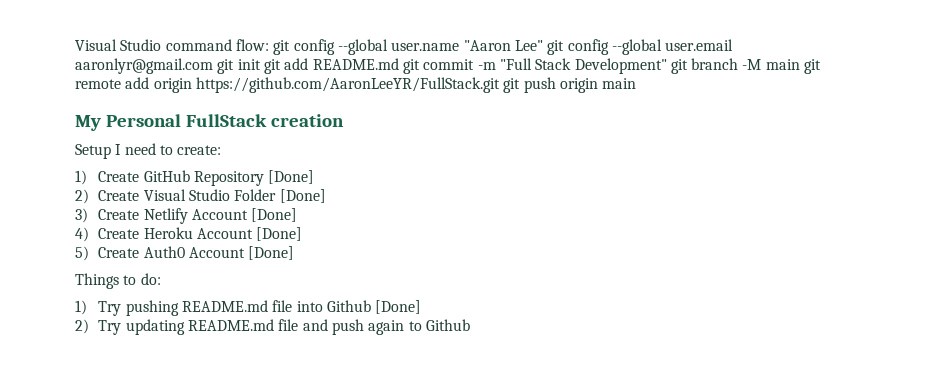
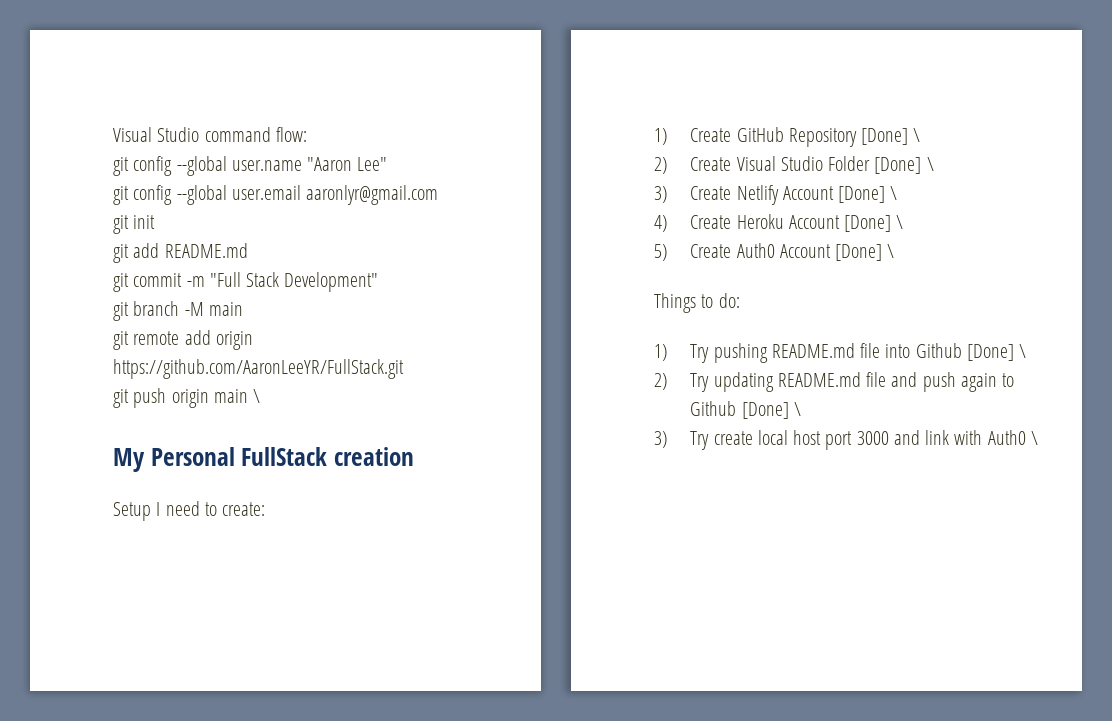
- Visual Studio command flow: git config --global user.name "Aaron Lee" git config --global user.email aaronlyr@gmail.com git init git add README.md git commit -m "Full Stack Development" git branch -M main git remote add origin https://github.com/AaronLeeYR/FullStack.git git push origin main
+ Visual Studio command flow:
+ git config --global user.name "Aaron Lee"
+ git config --global user.email aaronlyr@gmail.com
+ git init
+ git add README.md
+ git commit -m "Full Stack Development"
+ git branch -M main
+ git remote add origin https://github.com/AaronLeeYR/FullStack.git
+ git push origin main \
- 1) Create GitHub Repository [Done]
+ 1) Create GitHub Repository [Done] \
- 2) Create Visual Studio Folder [Done]
+ 2) Create Visual Studio Folder [Done] \
- 3) Create Netlify Account [Done]
+ 3) Create Netlify Account [Done] \
- 4) Create Heroku Account [Done]
+ 4) Create Heroku Account [Done] \
- 5) Create Auth0 Account [Done]
+ 5) Create Auth0 Account [Done] \
- 1) Try pushing README.md file into Github [Done]
+ 1) Try pushing README.md file into Github [Done] \
- 2) Try updating README.md file and push again to Github
+ 2) Try updating README.md file and push again to Github [Done] \
+ 3) Try create local host port 3000 and link with Auth0 \

